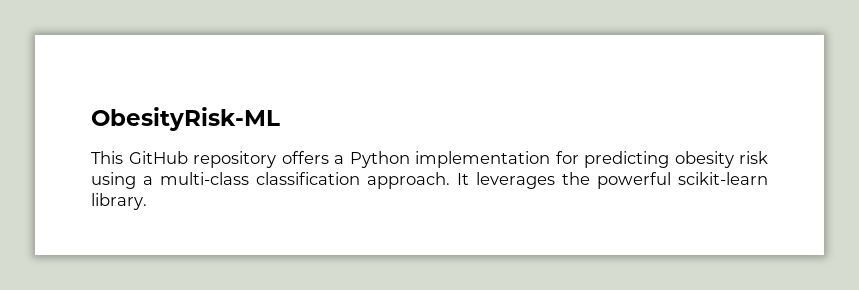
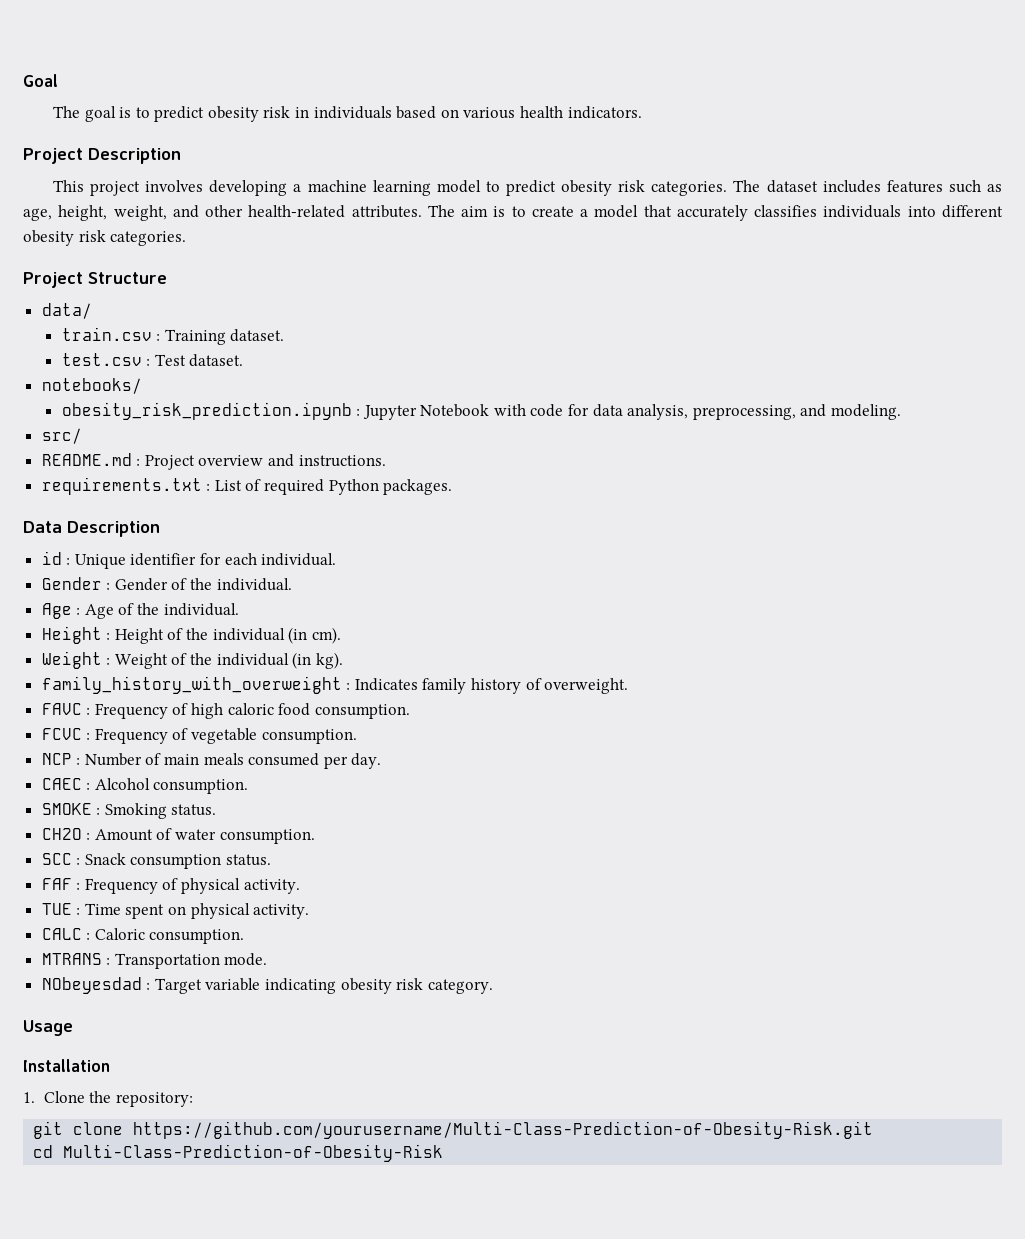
- ObesityRisk-ML
- This GitHub repository offers a Python implementation for predicting obesity risk using a multi-class classification approach. It leverages the powerful scikit-learn library.
+ Goal
+ The goal is to predict obesity risk in individuals based on various health indicators.
+ Project Description
+ This project involves developing a machine learning model to predict obesity risk categories. The dataset includes features such as age, height, weight, and other health-related attributes. The aim is to create a model that accurately classifies individuals into different obesity risk categories.
+ Project Structure
+ data/
+ train.csv : Training dataset.
+ test.csv : Test dataset.
+ notebooks/
+ obesity_risk_prediction.ipynb : Jupyter Notebook with code for data analysis, preprocessing, and modeling.
+ src/
+ README.md : Project overview and instructions.
+ requirements.txt : List of required Python packages.
+ Data Description
+ id : Unique identifier for each individual.
+ Gender : Gender of the individual.
+ Age : Age of the individual.
+ Height : Height of the individual (in cm).
+ Weight : Weight of the individual (in kg).
+ family_history_with_overweight : Indicates family history of overweight.
+ FAVC : Frequency of high caloric food consumption.
+ FCVC : Frequency of vegetable consumption.
+ NCP : Number of main meals consumed per day.
+ CAEC : Alcohol consumption.
+ SMOKE : Smoking status.
+ CH2O : Amount of water consumption.
+ SCC : Snack consumption status.
+ FAF : Frequency of physical activity.
+ TUE : Time spent on physical activity.
+ CALC : Caloric consumption.
+ MTRANS : Transportation mode.
+ NObeyesdad : Target variable indicating obesity risk category.
+ Usage
+ Installation
+ 1. Clone the repository:
+ git clone https://github.com/yourusername/Multi-Class-Prediction-of-Obesity-Risk.git
+ cd Multi-Class-Prediction-of-Obesity-Risk

